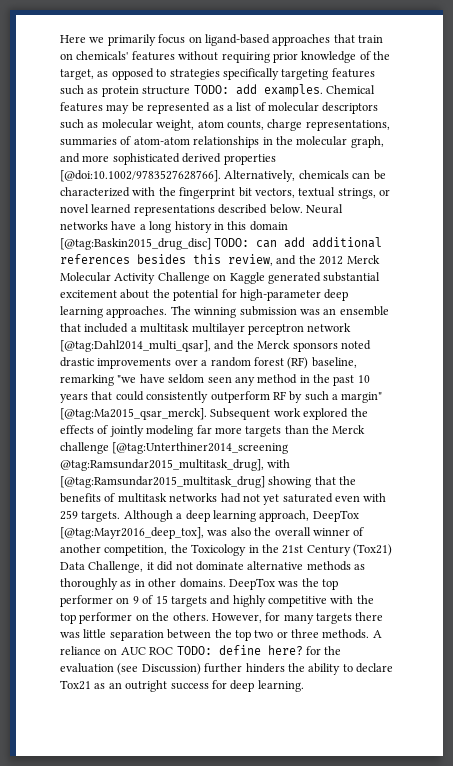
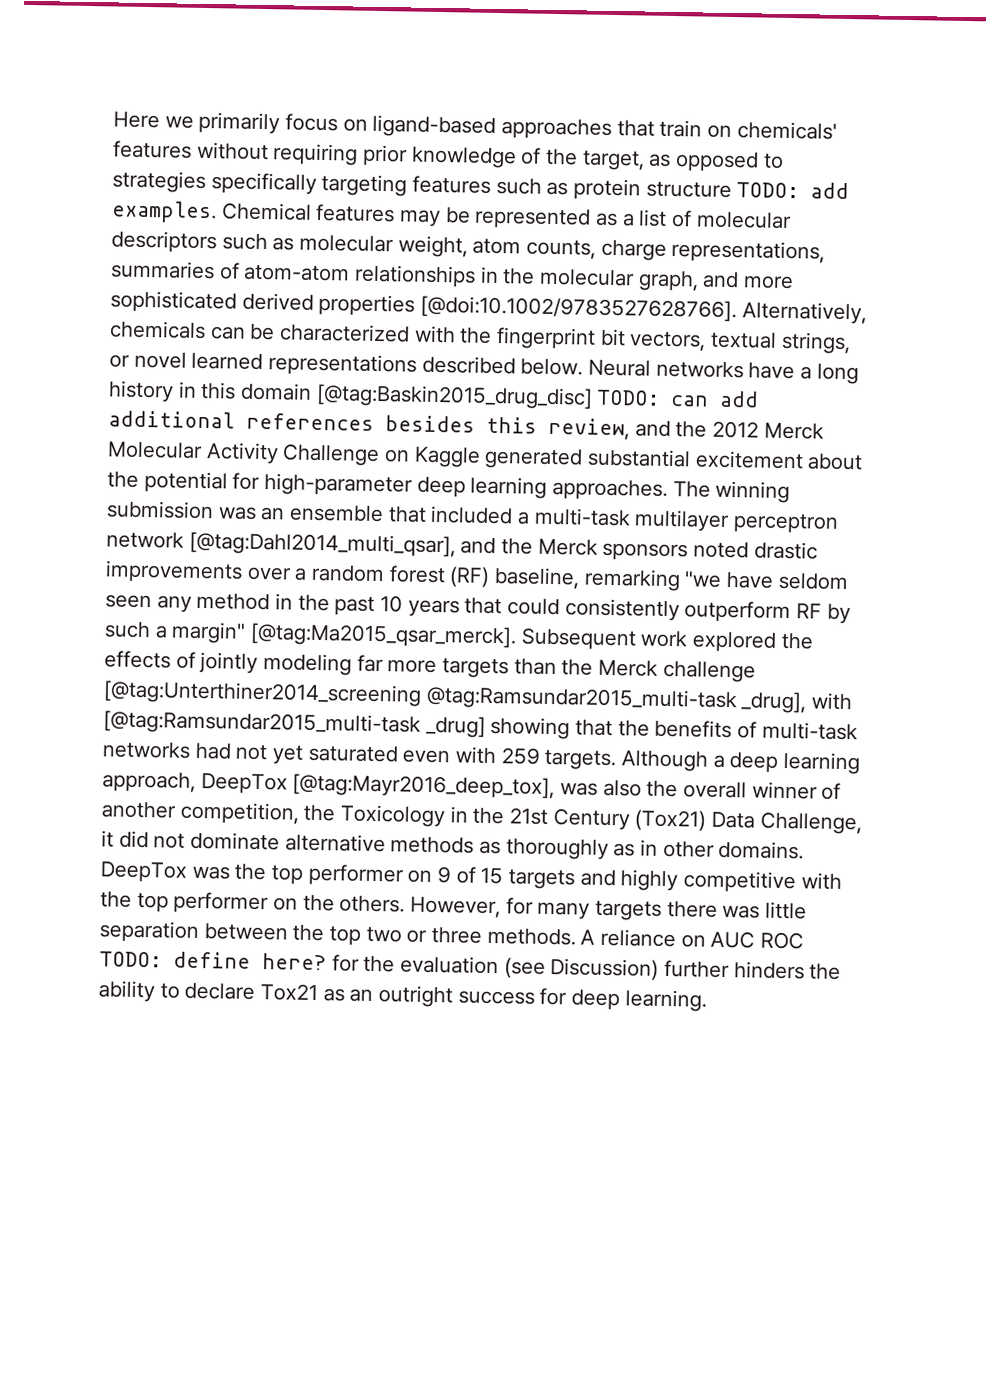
- The winning submission was an ensemble that included a multitask multilayer perceptron network [@tag:Dahl2014_multi_qsar], and the Merck sponsors noted drastic improvements over a random forest (RF) baseline, remarking "we have seldom seen any method in the past 10 years that could consistently outperform RF by such a margin" [@tag:Ma2015_qsar_merck].
+ The winning submission was an ensemble that included a multi-task multilayer perceptron network [@tag:Dahl2014_multi_qsar], and the Merck sponsors noted drastic improvements over a random forest (RF) baseline, remarking "we have seldom seen any method in the past 10 years that could consistently outperform RF by such a margin" [@tag:Ma2015_qsar_merck].
- Subsequent work explored the effects of jointly modeling far more targets than the Merck challenge [@tag:Unterthiner2014_screening @tag:Ramsundar2015_multitask_drug], with [@tag:Ramsundar2015_multitask_drug] showing that the benefits of multitask networks had not yet saturated even with 259 targets.
+ Subsequent work explored the effects of jointly modeling far more targets than the Merck challenge [@tag:Unterthiner2014_screening @tag:Ramsundar2015_multi-task _drug], with [@tag:Ramsundar2015_multi-task _drug] showing that the benefits of multi-task networks had not yet saturated even with 259 targets.

